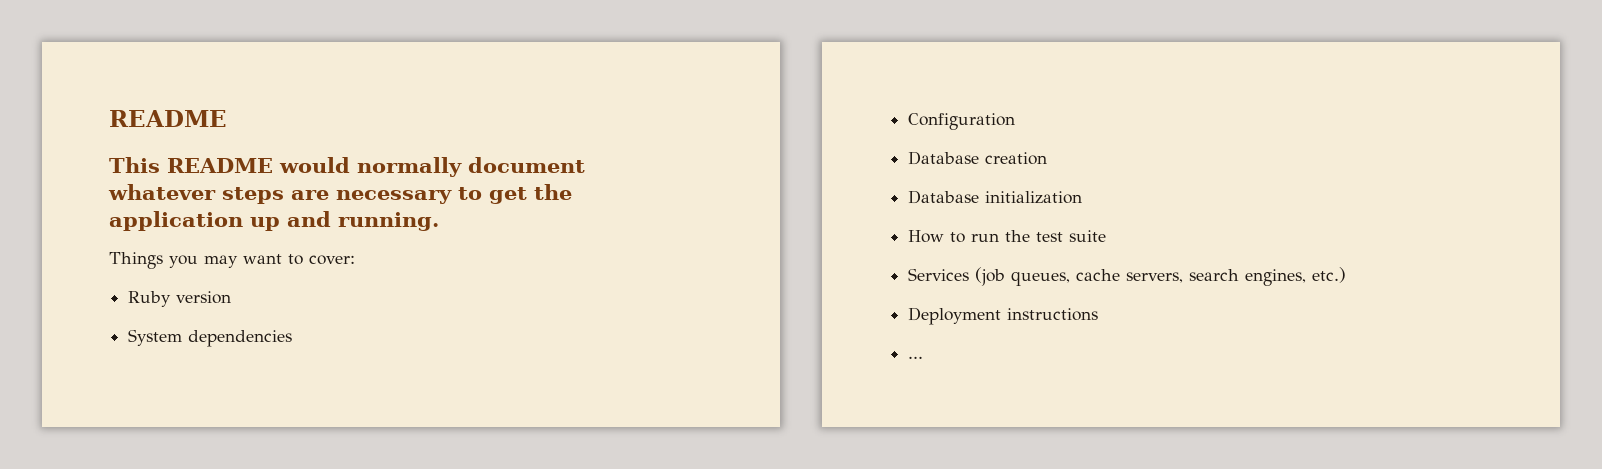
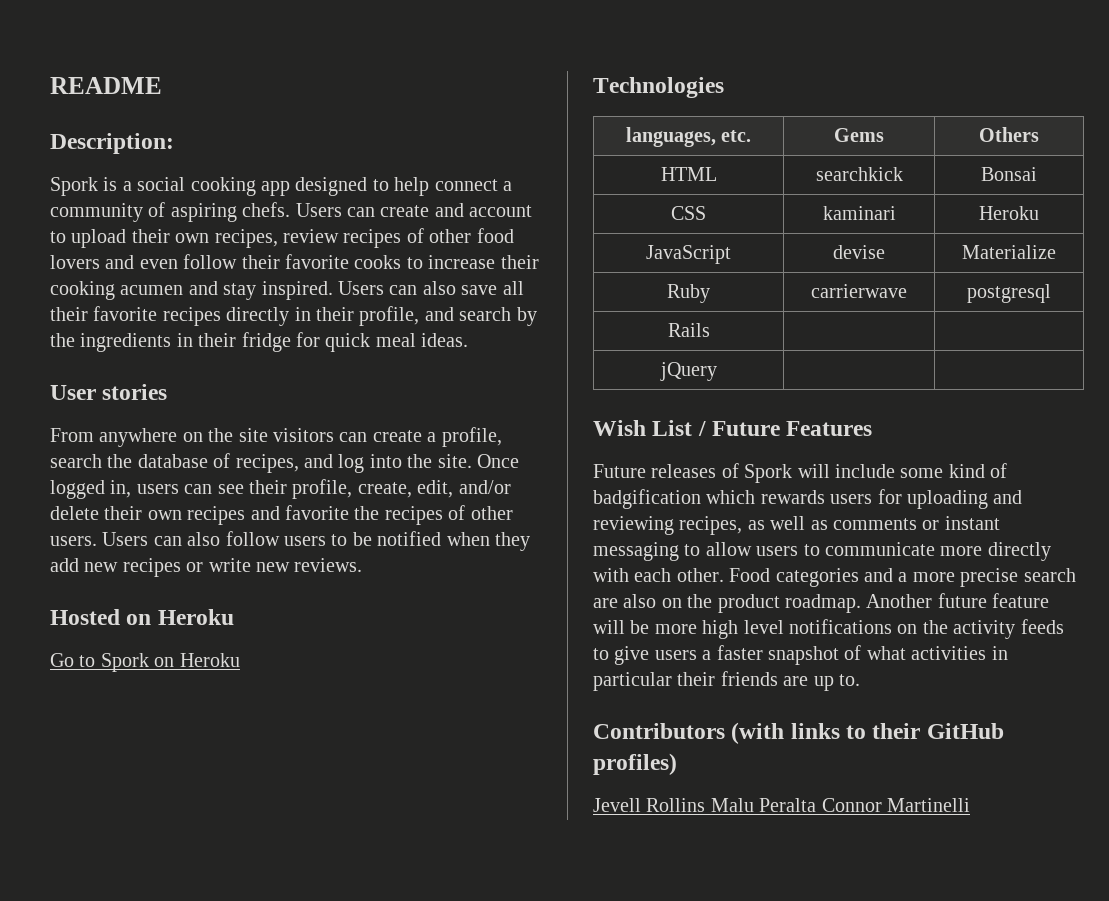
- This README would normally document whatever steps are necessary to get the application up and running.
- Things you may want to cover:
- Ruby version
- System dependencies
- Configuration
- Database creation
- Database initialization
- How to run the test suite
- Services (job queues, cache servers, search engines, etc.)
- Deployment instructions
- ...
+ Description:
+ Spork is a social cooking app designed to help connect a community of aspiring chefs. Users can create and account to upload their own recipes, review recipes of other food lovers and even follow their favorite cooks to increase their cooking acumen and stay inspired. Users can also save all their favorite recipes directly in their profile, and search by the ingredients in their fridge for quick meal ideas.
+ User stories
+ From anywhere on the site visitors can create a profile, search the database of recipes, and log into the site. Once logged in, users can see their profile, create, edit, and/or delete their own recipes and favorite the recipes of other users. Users can also follow users to be notified when they add new recipes or write new reviews.
+ Hosted on Heroku
+ Go to Spork on Heroku
+ Technologies
+ languages, etc. | Gems | Others
+ HTML | searchkick | Bonsai
+ CSS | kaminari | Heroku
+ JavaScript | devise | Materialize
+ Ruby | carrierwave | postgresql
+ Rails | |
+ jQuery | |
+ Wish List / Future Features
+ Future releases of Spork will include some kind of badgification which rewards users for uploading and reviewing recipes, as well as comments or instant messaging to allow users to communicate more directly with each other. Food categories and a more precise search are also on the product roadmap. Another future feature will be more high level notifications on the activity feeds to give users a faster snapshot of what activities in particular their friends are up to.
+ Contributors (with links to their GitHub profiles)
+ Jevell Rollins Malu Peralta Connor Martinelli

